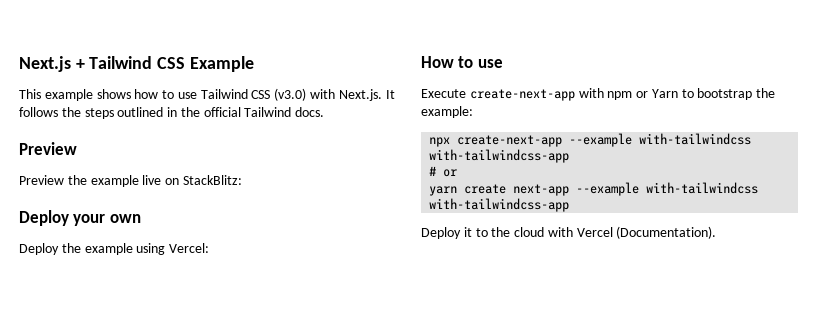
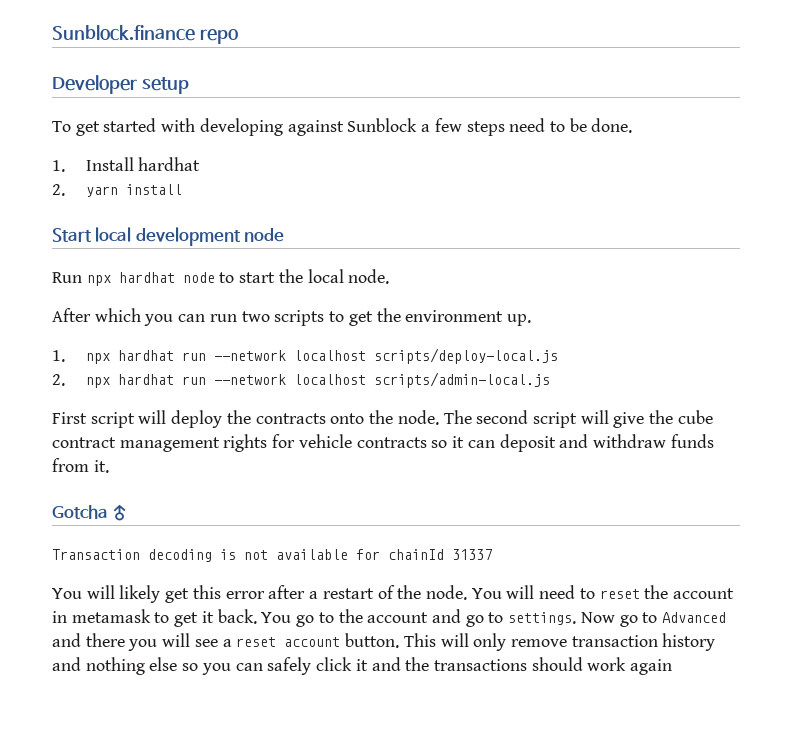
- Next.js + Tailwind CSS Example
- This example shows how to use Tailwind CSS (v3.0) with Next.js. It follows the steps outlined in the official Tailwind docs.
- Preview
- Preview the example live on StackBlitz:
- Deploy your own
- Deploy the example using Vercel:
- How to use
- Execute create-next-app with npm or Yarn to bootstrap the example:
- npx create-next-app --example with-tailwindcss with-tailwindcss-app
- # or
- yarn create next-app --example with-tailwindcss with-tailwindcss-app
- Deploy it to the cloud with Vercel (Documentation).
+ Sunblock.finance repo
+ Developer setup
+ To get started with developing against Sunblock a few steps need to be done.
+ 1. Install hardhat
+ 2. yarn install
+ Start local development node
+ Run npx hardhat node to start the local node.
+ After which you can run two scripts to get the environment up.
+ 1. npx hardhat run --network localhost scripts/deploy-local.js
+ 2. npx hardhat run --network localhost scripts/admin-local.js
+ First script will deploy the contracts onto the node. The second script will give the cube contract management rights for vehicle contracts so it can deposit and withdraw funds from it.
+ Gotcha ♂
+ Transaction decoding is not available for chainId 31337
+ You will likely get this error after a restart of the node. You will need to reset the account in metamask to get it back. You go to the account and go to settings. Now go to Advanced and there you will see a reset account button. This will only remove transaction history and nothing else so you can safely click it and the transactions should work again

